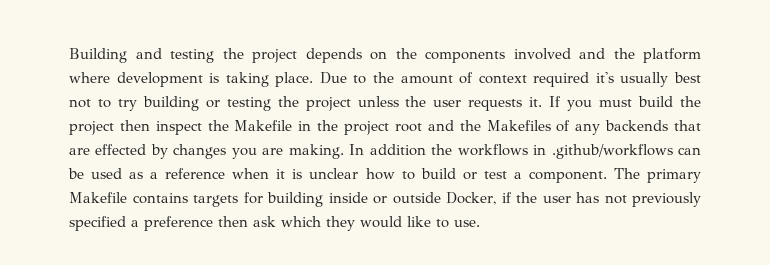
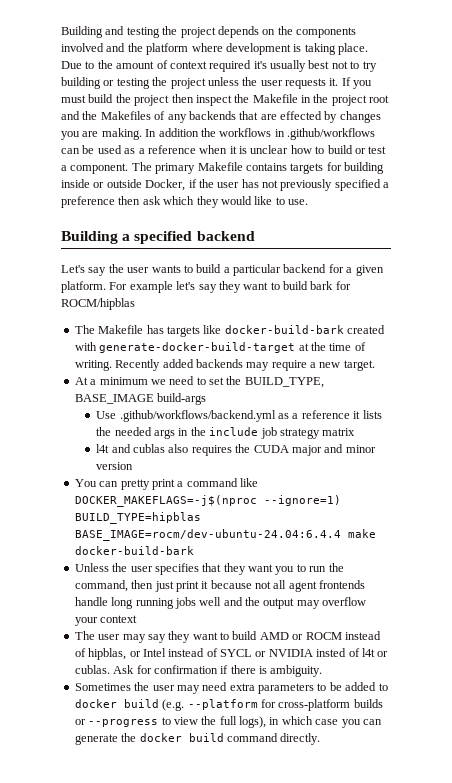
+ Building a specified backend
+ Let's say the user wants to build a particular backend for a given platform. For example let's say they want to build bark for ROCM/hipblas
+ The Makefile has targets like docker-build-bark created with generate-docker-build-target at the time of writing. Recently added backends may require a new target.
+ At a minimum we need to set the BUILD_TYPE, BASE_IMAGE build-args
+ Use .github/workflows/backend.yml as a reference it lists the needed args in the include job strategy matrix
+ l4t and cublas also requires the CUDA major and minor version
+ You can pretty print a command like DOCKER_MAKEFLAGS=-j$(nproc --ignore=1) BUILD_TYPE=hipblas BASE_IMAGE=rocm/dev-ubuntu-24.04:6.4.4 make docker-build-bark
+ Unless the user specifies that they want you to run the command, then just print it because not all agent frontends handle long running jobs well and the output may overflow your context
+ The user may say they want to build AMD or ROCM instead of hipblas, or Intel instead of SYCL or NVIDIA insted of l4t or cublas. Ask for confirmation if there is ambiguity.
+ Sometimes the user may need extra parameters to be added to docker build (e.g. --platform for cross-platform builds or --progress to view the full logs), in which case you can generate the docker build command directly.

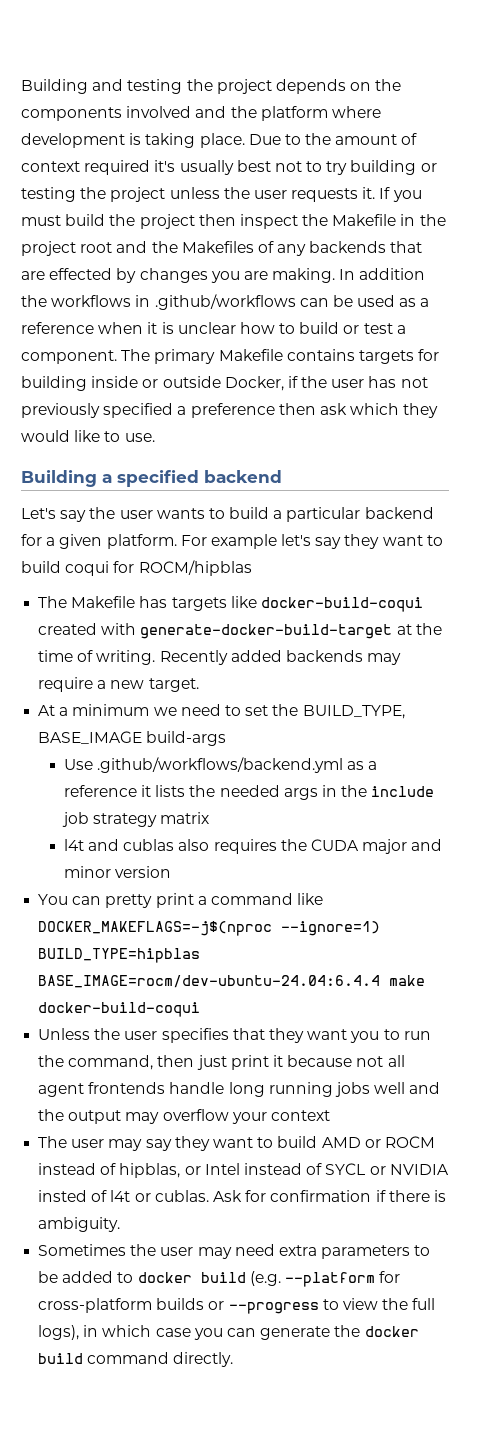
- For example let's say they want to build bark for ROCM/hipblas
+ For example let's say they want to build coqui for ROCM/hipblas
- The Makefile has targets like docker-build-bark created with generate-docker-build-target at the time of writing.
+ The Makefile has targets like docker-build-coqui created with generate-docker-build-target at the time of writing.
- You can pretty print a command like DOCKER_MAKEFLAGS=-j$(nproc --ignore=1) BUILD_TYPE=hipblas BASE_IMAGE=rocm/dev-ubuntu-24.04:6.4.4 make docker-build-bark
+ You can pretty print a command like DOCKER_MAKEFLAGS=-j$(nproc --ignore=1) BUILD_TYPE=hipblas BASE_IMAGE=rocm/dev-ubuntu-24.04:6.4.4 make docker-build-coqui

